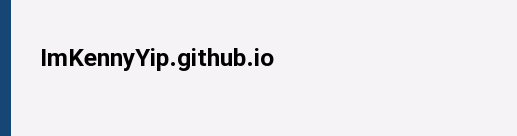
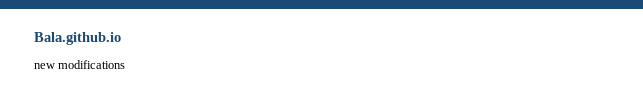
- ImKennyYip.github.io
+ Bala.github.io
+ new modifications

